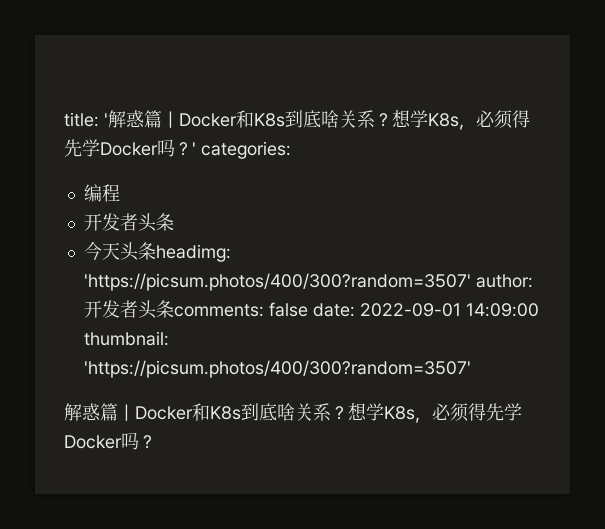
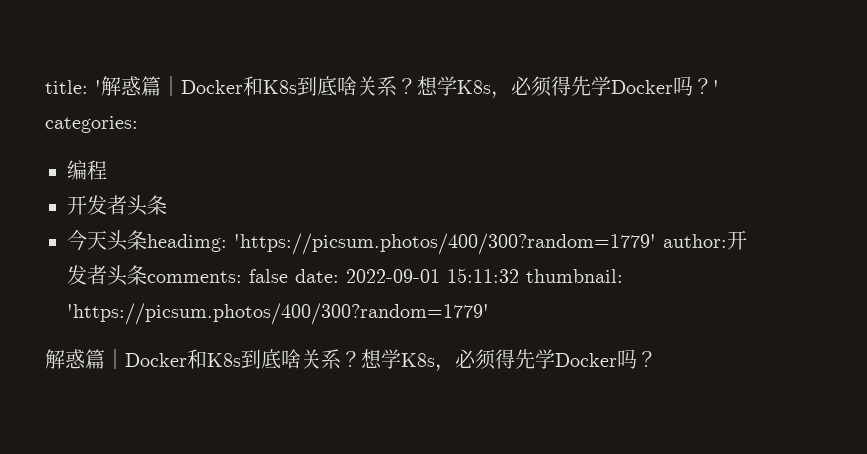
- 今天头条headimg: 'https://picsum.photos/400/300?random=3507' author:开发者头条comments: false date: 2022-09-01 14:09:00 thumbnail: 'https://picsum.photos/400/300?random=3507'
+ 今天头条headimg: 'https://picsum.photos/400/300?random=1779' author:开发者头条comments: false date: 2022-09-01 15:11:32 thumbnail: 'https://picsum.photos/400/300?random=1779'

